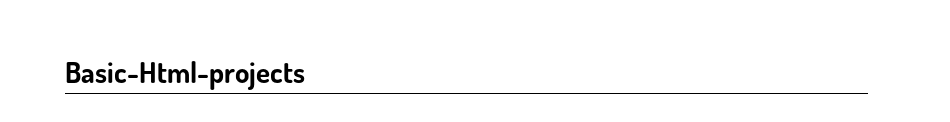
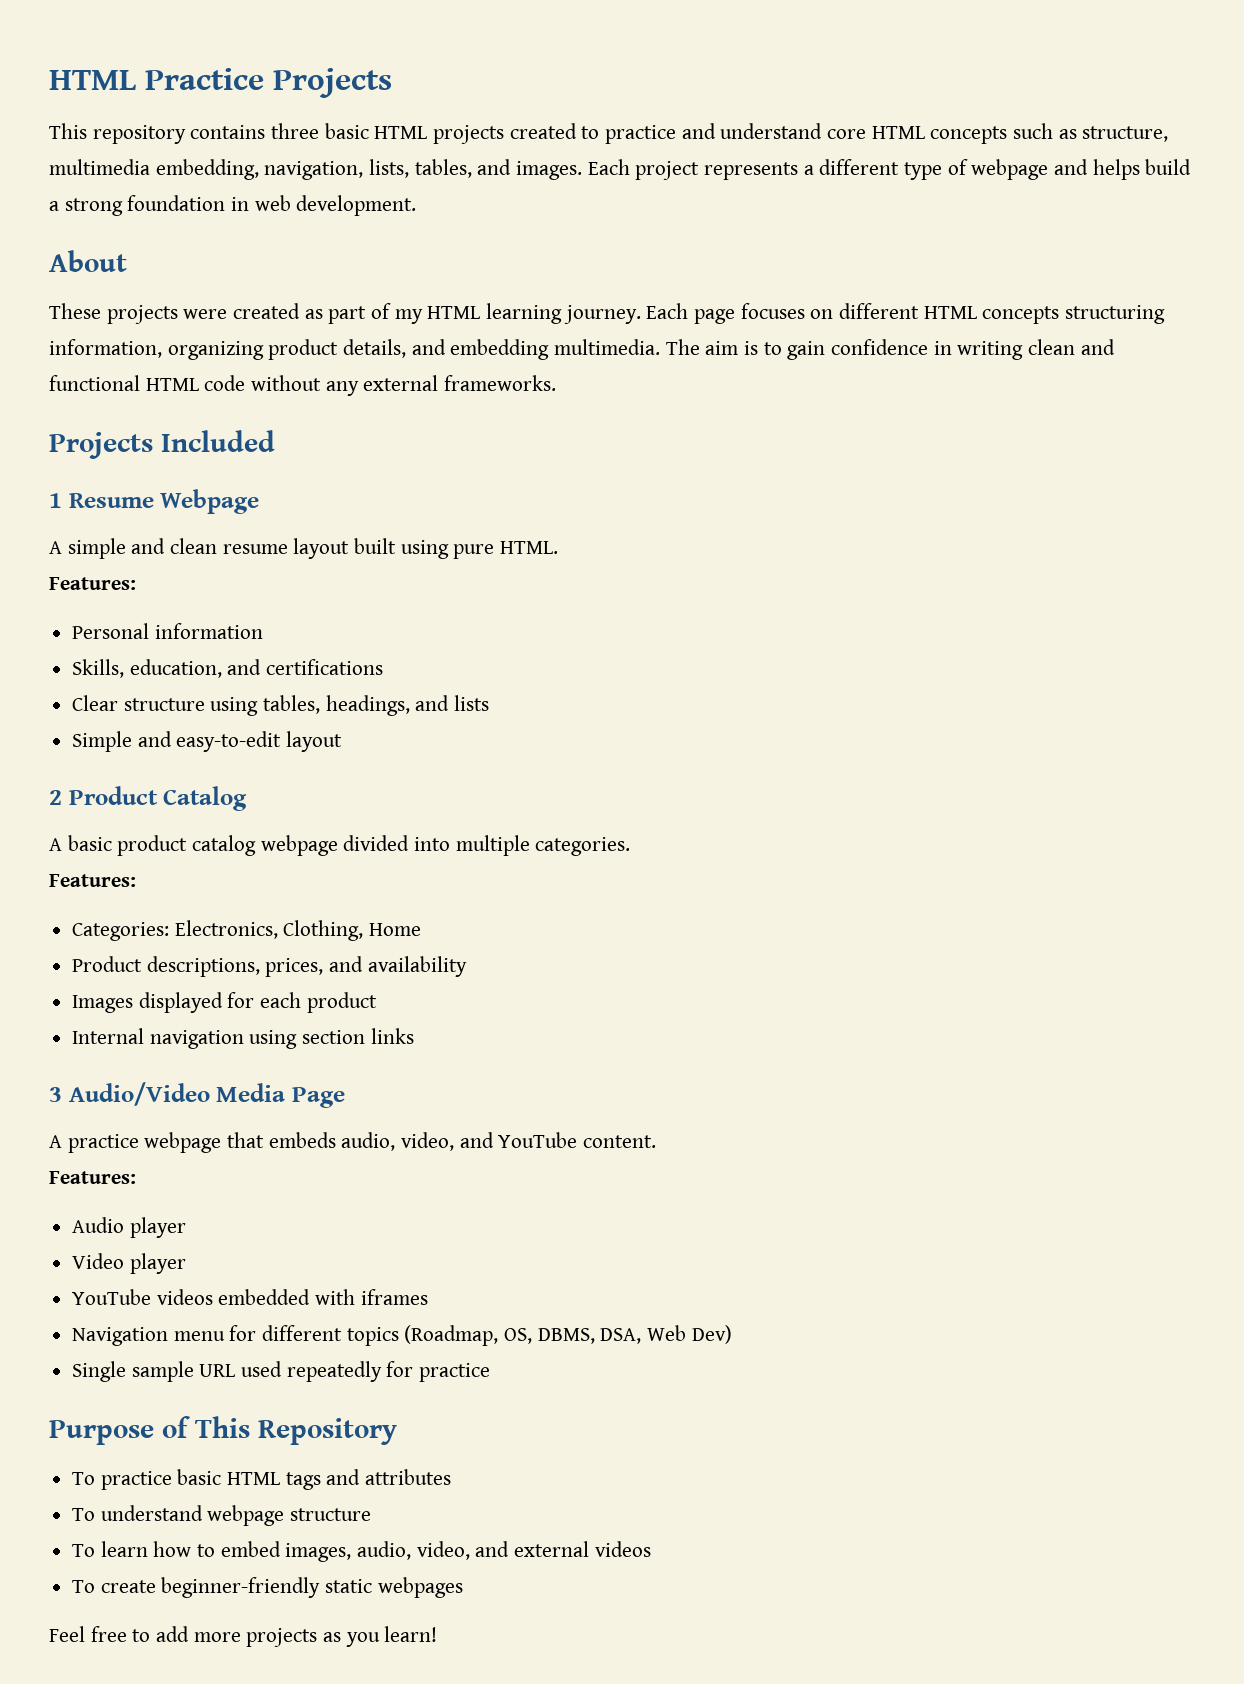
- Basic-Html-projects
+ HTML Practice Projects
+ This repository contains three basic HTML projects created to practice and understand core HTML concepts such as structure, multimedia embedding, navigation, lists, tables, and images. Each project represents a different type of webpage and helps build a strong foundation in web development.
+ About
+ These projects were created as part of my HTML learning journey. Each page focuses on different HTML concepts structuring information, organizing product details, and embedding multimedia. The aim is to gain confidence in writing clean and functional HTML code without any external frameworks.
+ Projects Included
+ 1 Resume Webpage
+ A simple and clean resume layout built using pure HTML.
+ Features:
+ Personal information
+ Skills, education, and certifications
+ Clear structure using tables, headings, and lists
+ Simple and easy-to-edit layout
+ 2 Product Catalog
+ A basic product catalog webpage divided into multiple categories.
+ Features:
+ Categories: Electronics, Clothing, Home
+ Product descriptions, prices, and availability
+ Images displayed for each product
+ Internal navigation using section links
+ 3 Audio/Video Media Page
+ A practice webpage that embeds audio, video, and YouTube content.
+ Features:
+ Audio player
+ Video player
+ YouTube videos embedded with iframes
+ Navigation menu for different topics (Roadmap, OS, DBMS, DSA, Web Dev)
+ Single sample URL used repeatedly for practice
+ Purpose of This Repository
+ To practice basic HTML tags and attributes
+ To understand webpage structure
+ To learn how to embed images, audio, video, and external videos
+ To create beginner-friendly static webpages
+ Feel free to add more projects as you learn!

